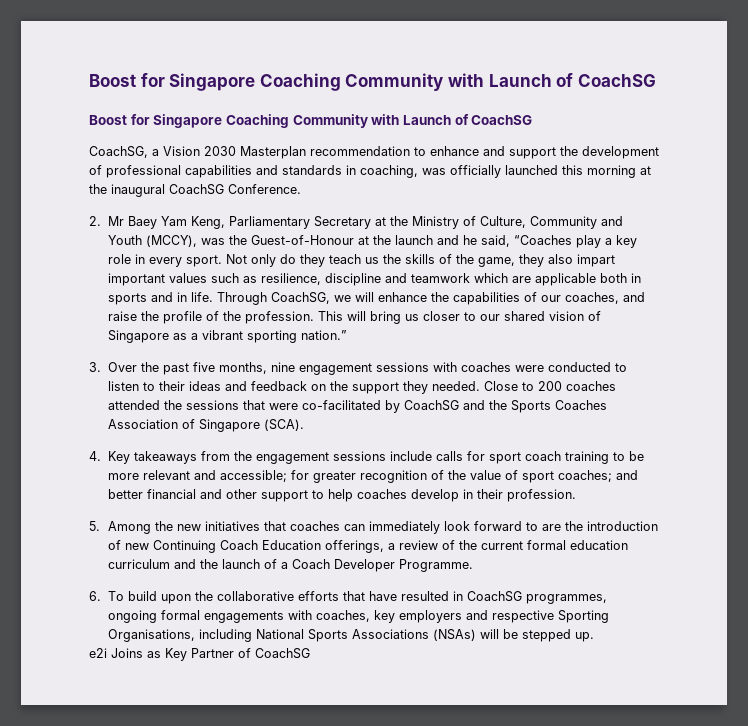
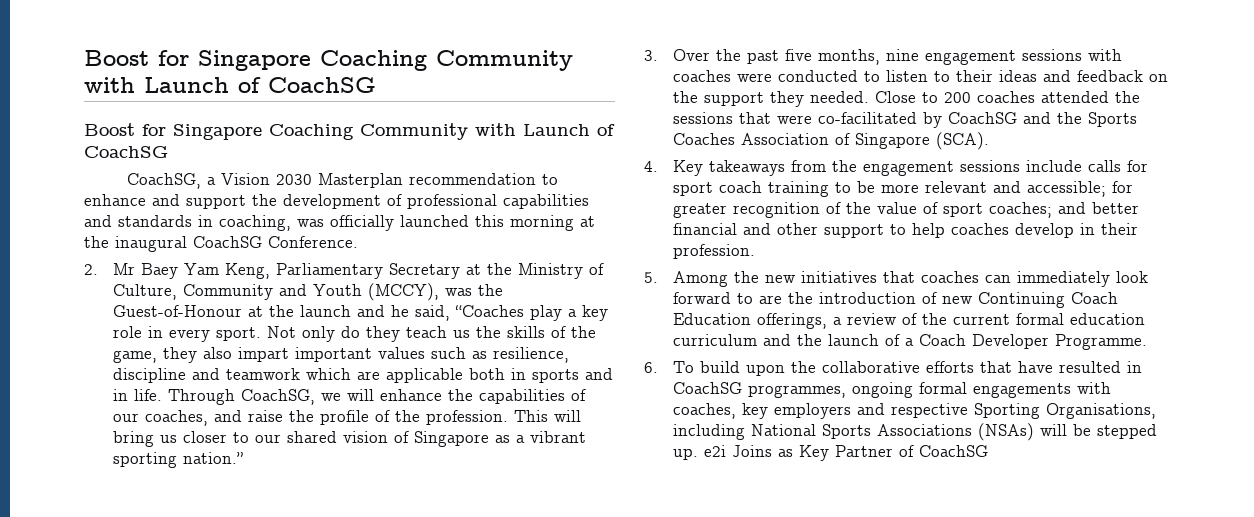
- 6. To build upon the collaborative efforts that have resulted in CoachSG programmes, ongoing formal engagements with coaches, key employers and respective Sporting Organisations, including National Sports Associations (NSAs) will be stepped up.
- e2i Joins as Key Partner of CoachSG
+ 6. To build upon the collaborative efforts that have resulted in CoachSG programmes, ongoing formal engagements with coaches, key employers and respective Sporting Organisations, including National Sports Associations (NSAs) will be stepped up. e2i Joins as Key Partner of CoachSG

